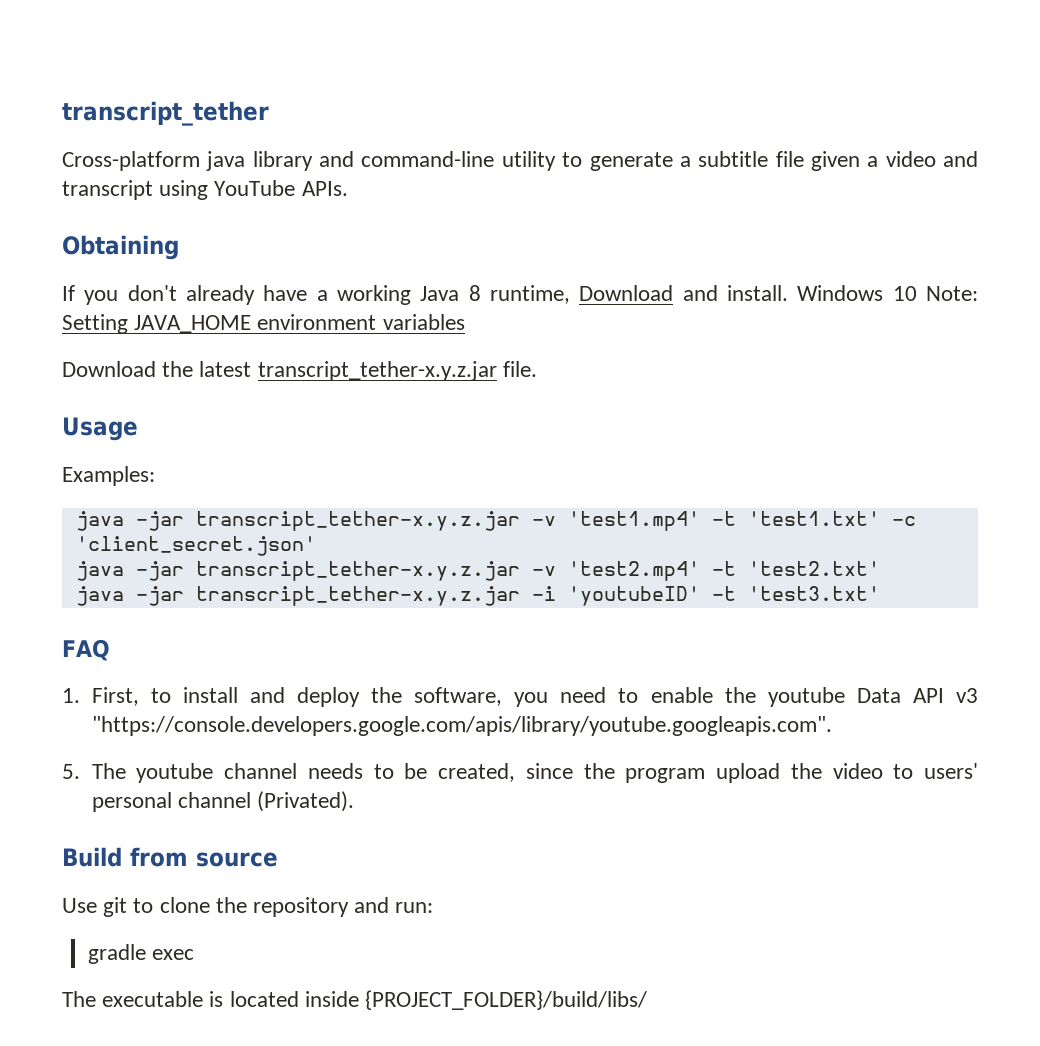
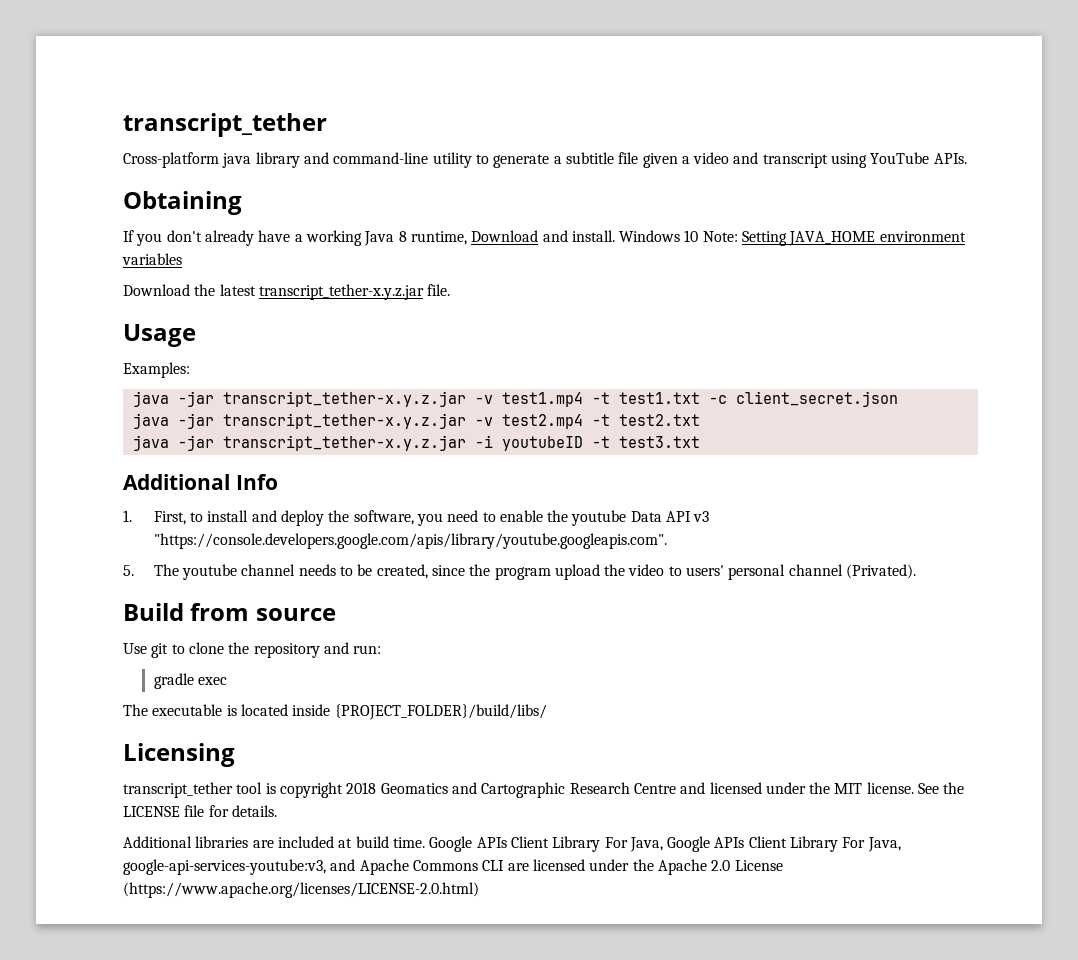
- java -jar transcript_tether-x.y.z.jar -v 'test1.mp4' -t 'test1.txt' -c 'client_secret.json'
- java -jar transcript_tether-x.y.z.jar -v 'test2.mp4' -t 'test2.txt'
+ java -jar transcript_tether-x.y.z.jar -v test1.mp4 -t test1.txt -c client_secret.json
+ java -jar transcript_tether-x.y.z.jar -v test2.mp4 -t test2.txt
- java -jar transcript_tether-x.y.z.jar -i 'youtubeID' -t 'test3.txt'
- FAQ
+ java -jar transcript_tether-x.y.z.jar -i youtubeID -t test3.txt
+ Additional Info
+ Licensing
+ transcript_tether tool is copyright 2018 Geomatics and Cartographic Research Centre and licensed under the MIT license. See the LICENSE file for details.
+ Additional libraries are included at build time. Google APIs Client Library For Java, Google APIs Client Library For Java, google-api-services-youtube:v3, and Apache Commons CLI are licensed under the Apache 2.0 License (https://www.apache.org/licenses/LICENSE-2.0.html)

